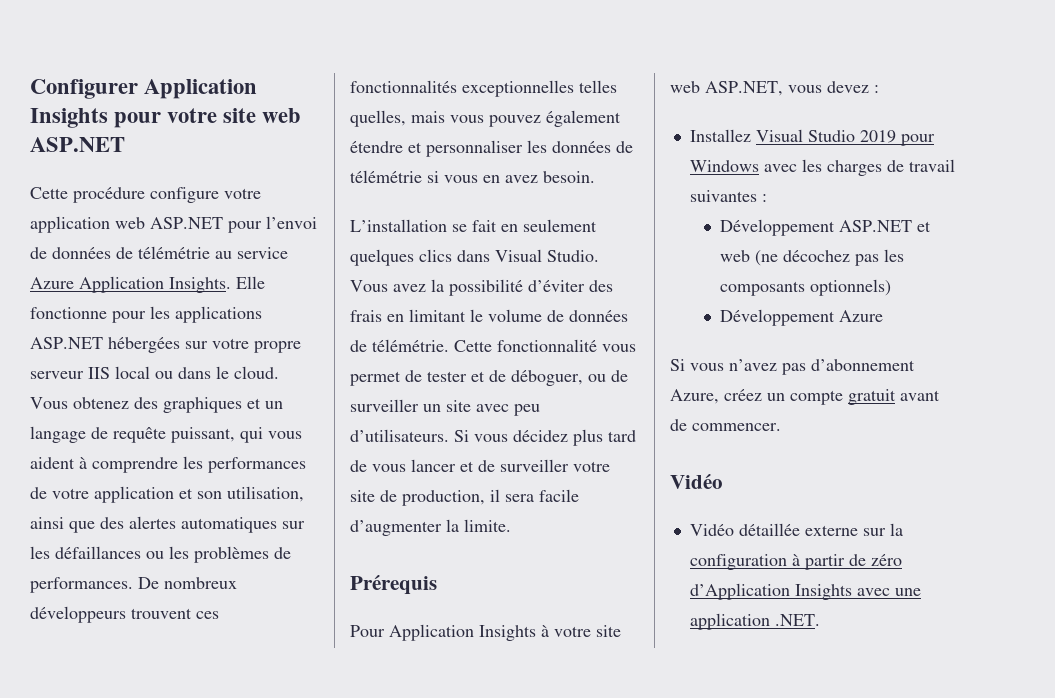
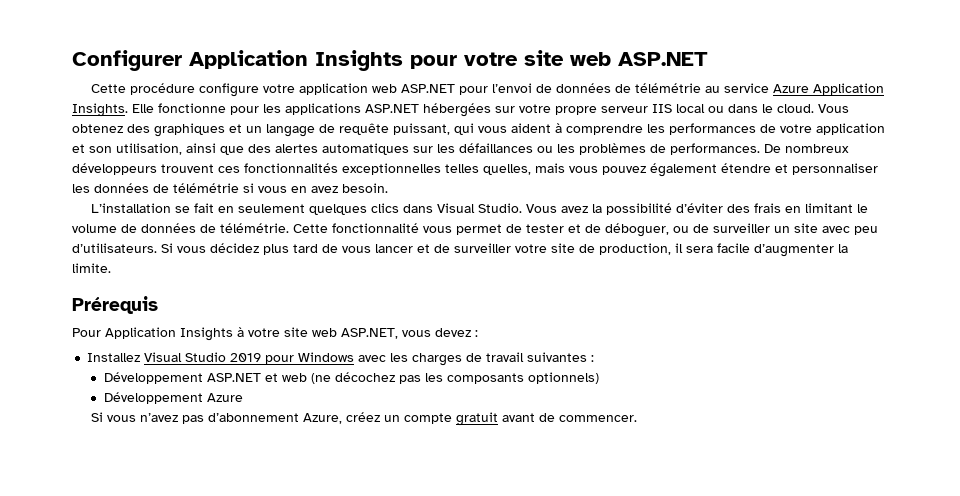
  Si vous n’avez pas d’abonnement Azure, créez un compte gratuit avant de commencer.
- Vidéo
- Vidéo détaillée externe sur la configuration à partir de zéro d’Application Insights avec une application .NET.

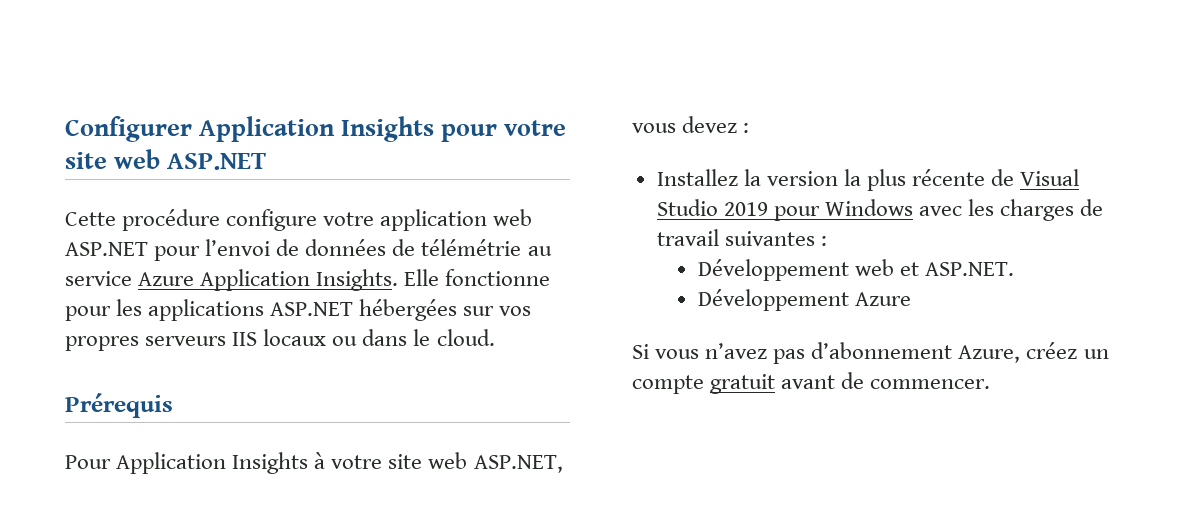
- Elle fonctionne pour les applications ASP.NET hébergées sur votre propre serveur IIS local ou dans le cloud. Vous obtenez des graphiques et un langage de requête puissant, qui vous aident à comprendre les performances de votre application et son utilisation, ainsi que des alertes automatiques sur les défaillances ou les problèmes de performances. De nombreux développeurs trouvent ces fonctionnalités exceptionnelles telles quelles, mais vous pouvez également étendre et personnaliser les données de télémétrie si vous en avez besoin.
- L’installation se fait en seulement quelques clics dans Visual Studio. Vous avez la possibilité d’éviter des frais en limitant le volume de données de télémétrie. Cette fonctionnalité vous permet de tester et de déboguer, ou de surveiller un site avec peu d’utilisateurs. Si vous décidez plus tard de vous lancer et de surveiller votre site de production, il sera facile d’augmenter la limite.
+ Elle fonctionne pour les applications ASP.NET hébergées sur vos propres serveurs IIS locaux ou dans le cloud.
- Installez Visual Studio 2019 pour Windows avec les charges de travail suivantes :
+ Installez la version la plus récente de Visual Studio 2019 pour Windows avec les charges de travail suivantes :
- Développement ASP.NET et web (ne décochez pas les composants optionnels)
+ Développement web et ASP.NET.

